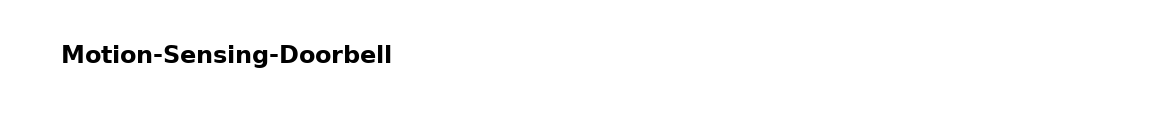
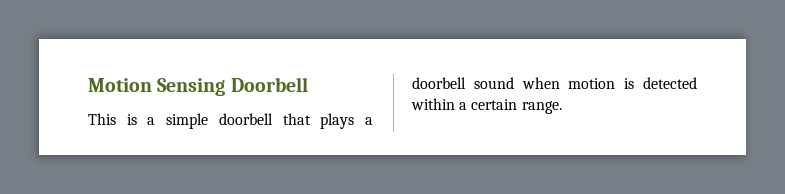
- Motion-Sensing-Doorbell
+ Motion Sensing Doorbell
+ This is a simple doorbell that plays a doorbell sound when motion is detected within a certain range.

